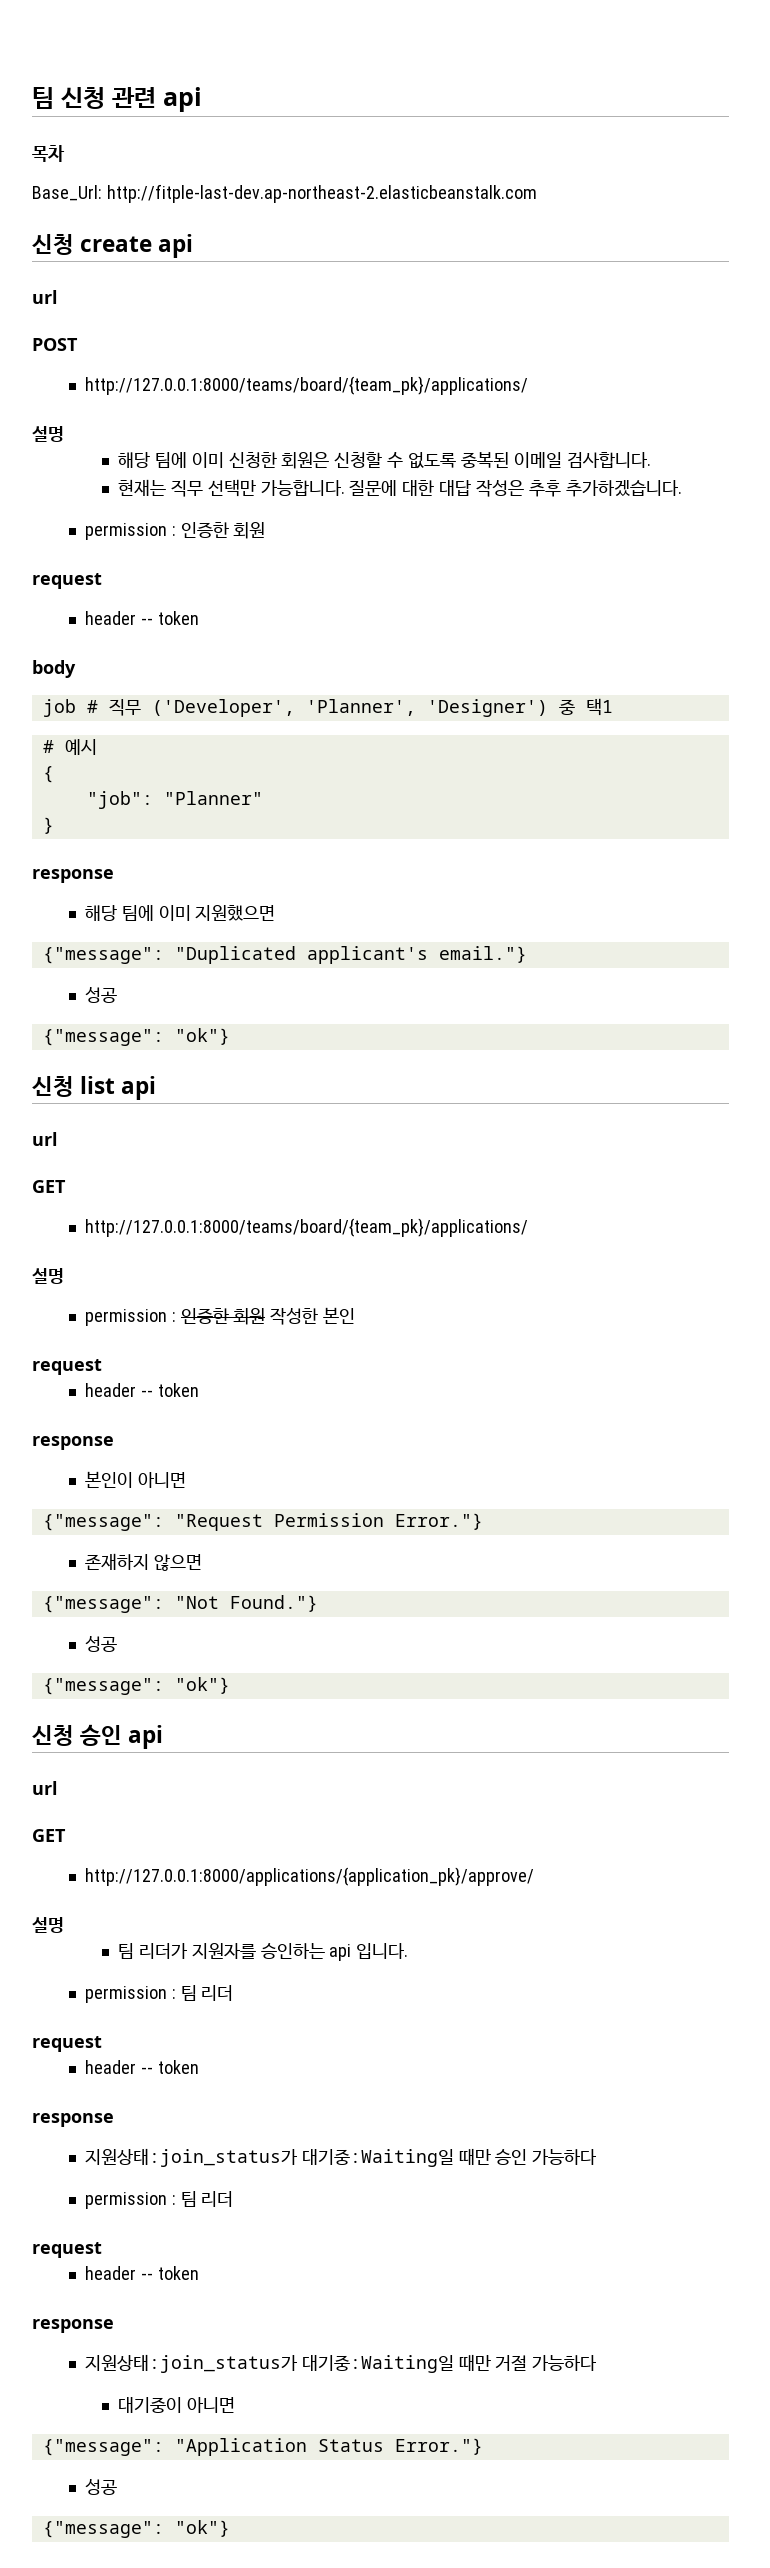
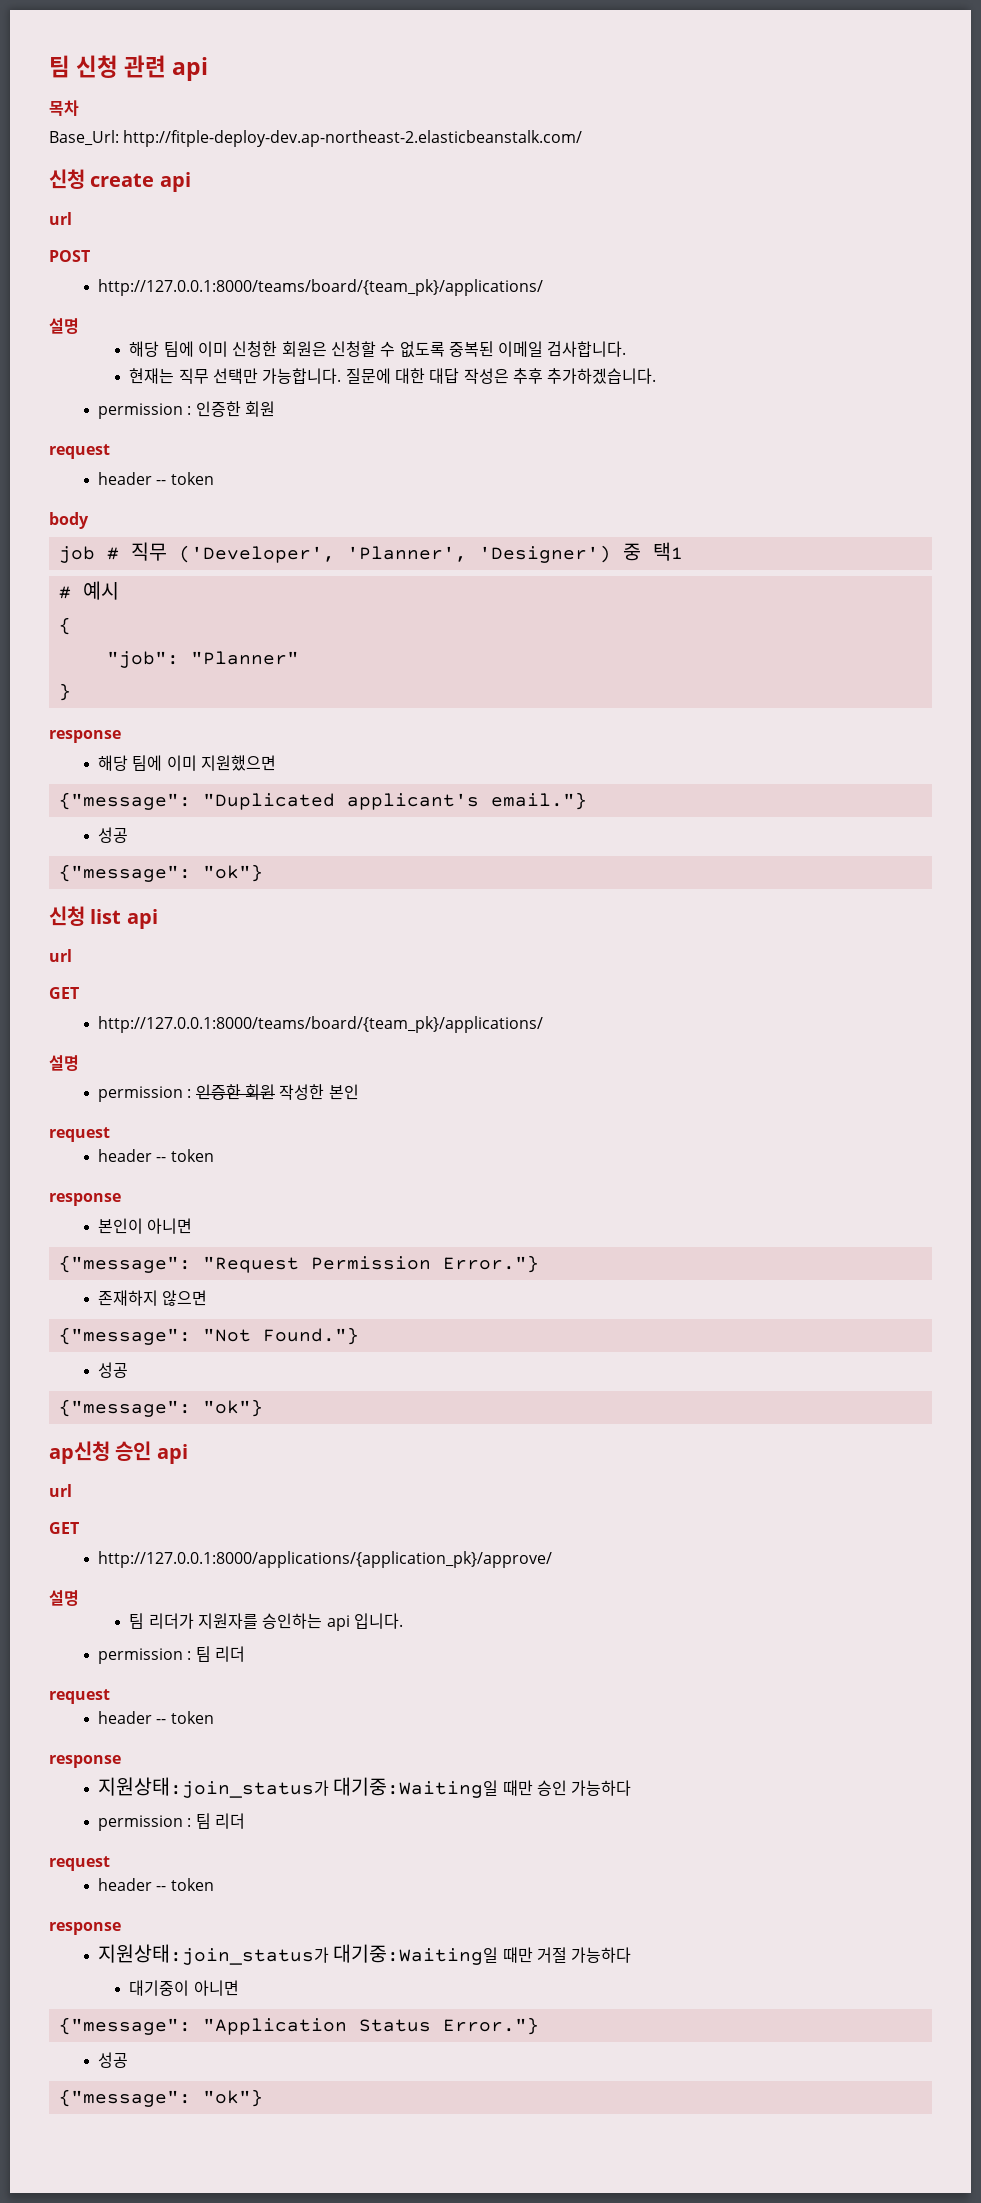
- Base_Url: http://fitple-last-dev.ap-northeast-2.elasticbeanstalk.com
+ Base_Url: http://fitple-deploy-dev.ap-northeast-2.elasticbeanstalk.com/
- 신청 승인 api
+ ap신청 승인 api

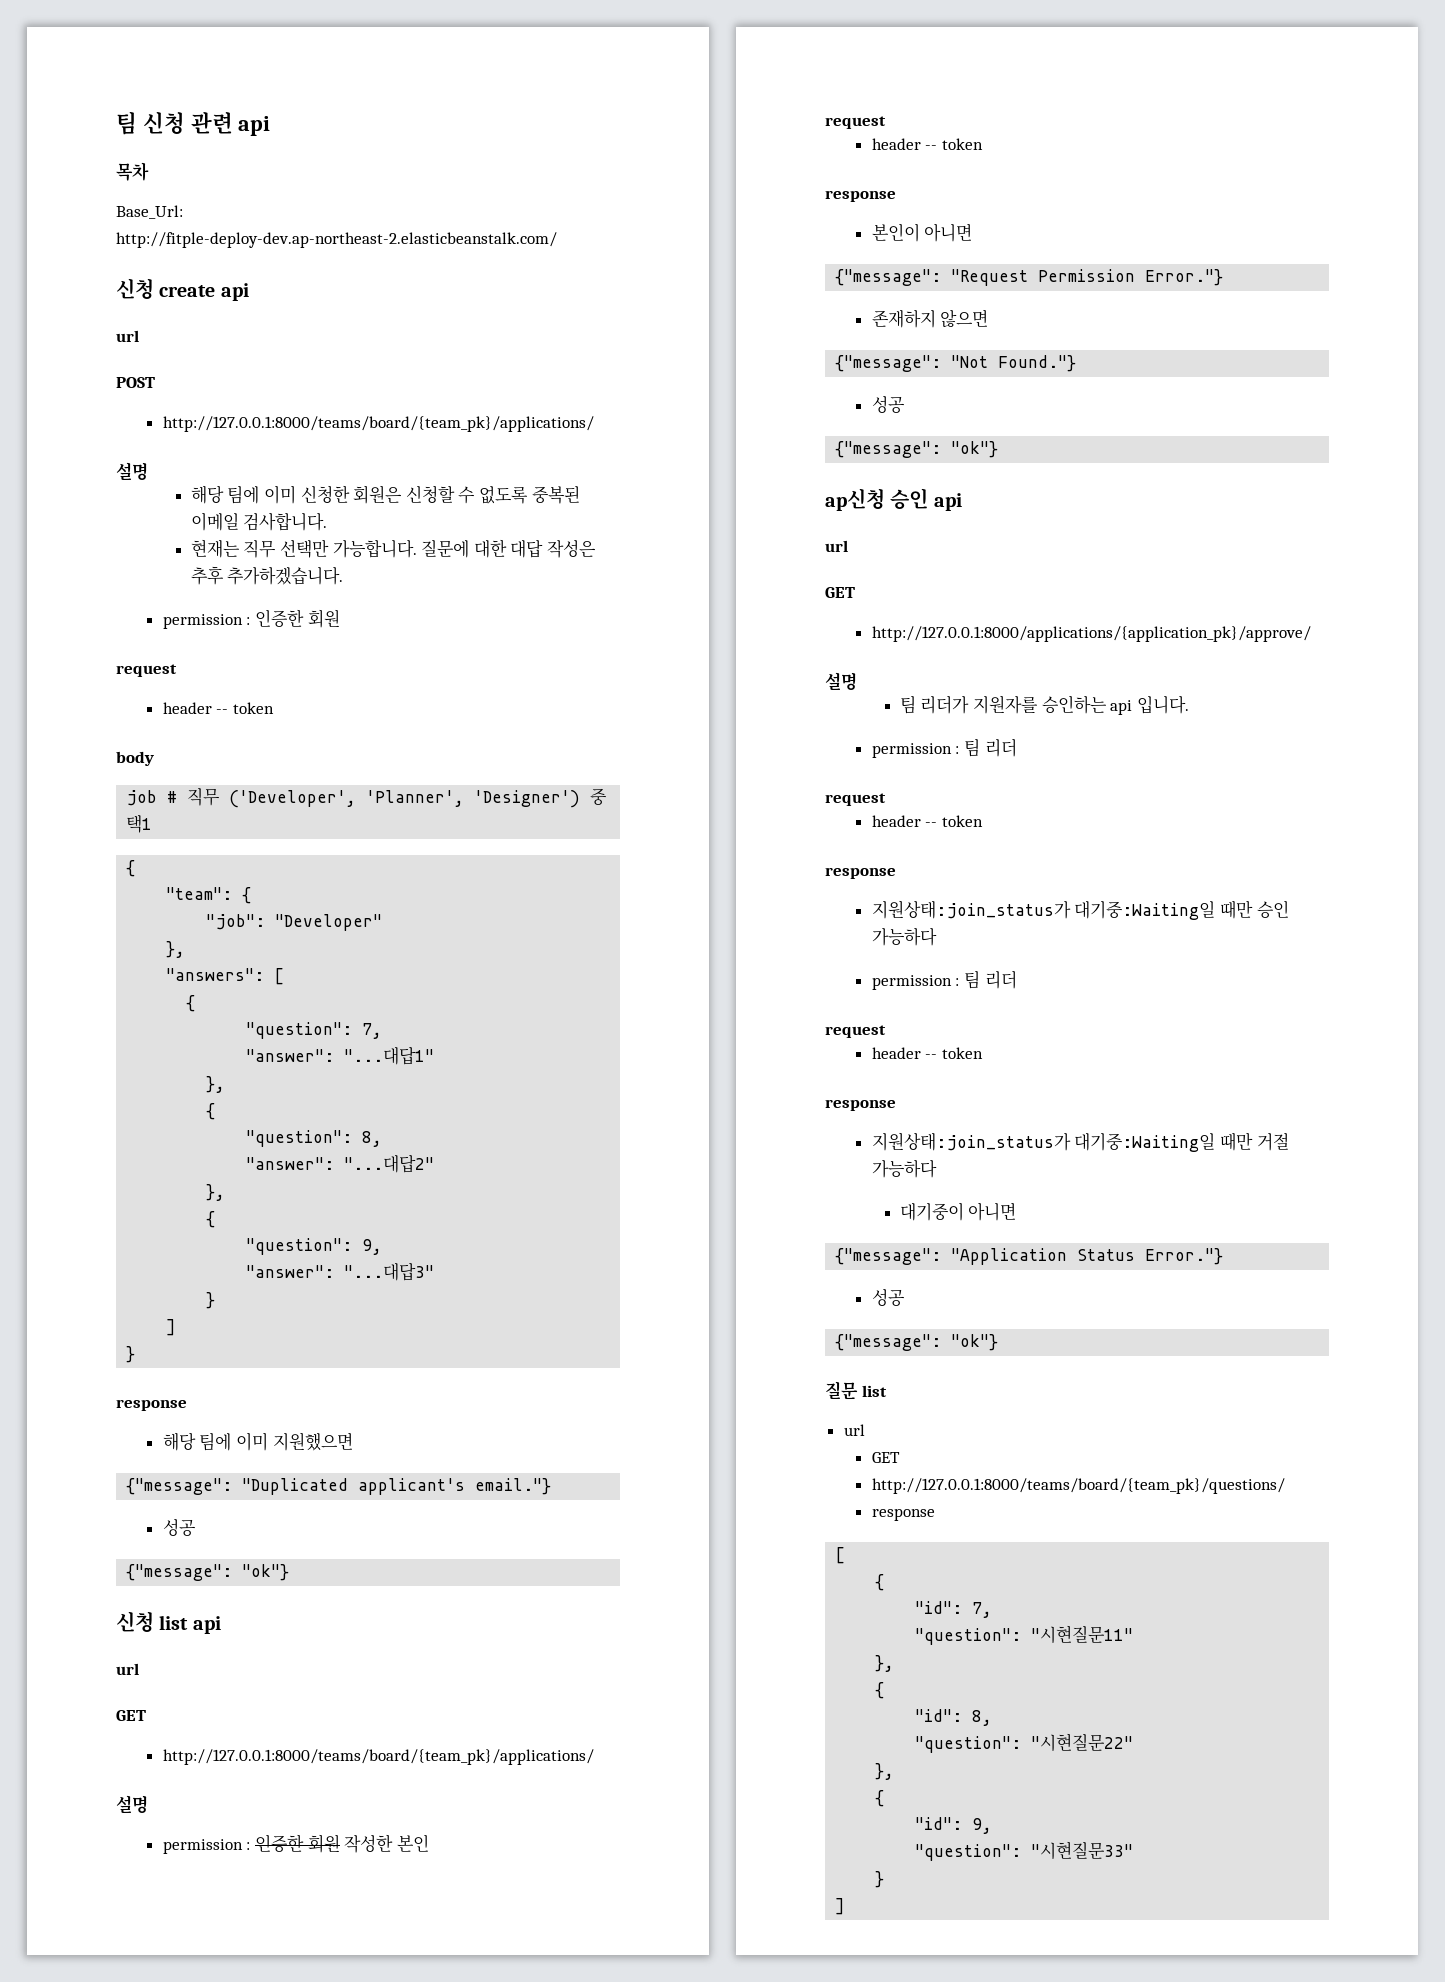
  job # 직무 ('Developer', 'Planner', 'Designer') 중 택1
- # 예시
  {
- "job": "Planner"
+ "team": {
+ "job": "Developer"
+ },
+ "answers": [
+ {
+ "question": 7,
+ "answer": "...대답1"
+ },
+ {
+ "question": 8,
+ "answer": "...대답2"
+ },
+ {
+ "question": 9,
+ "answer": "...대답3"
+ }
+ ]
+ 질문 list
+ url
+ GET
+ http://127.0.0.1:8000/teams/board/{team_pk}/questions/
+ response
+ [
+ {
+ "id": 7,
+ "question": "시현질문11"
+ },
+ {
+ "id": 8,
+ "question": "시현질문22"
+ },
+ {
+ "id": 9,
+ "question": "시현질문33"
+ }
+ ]

